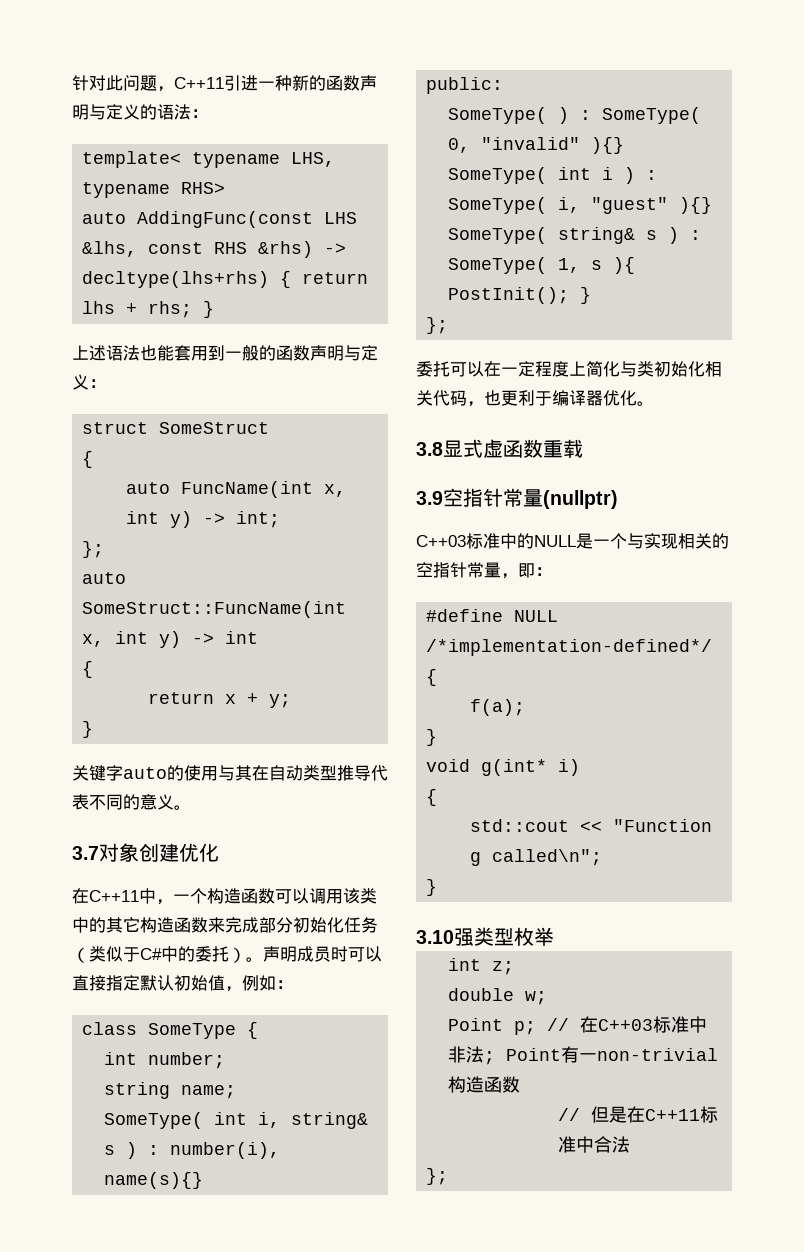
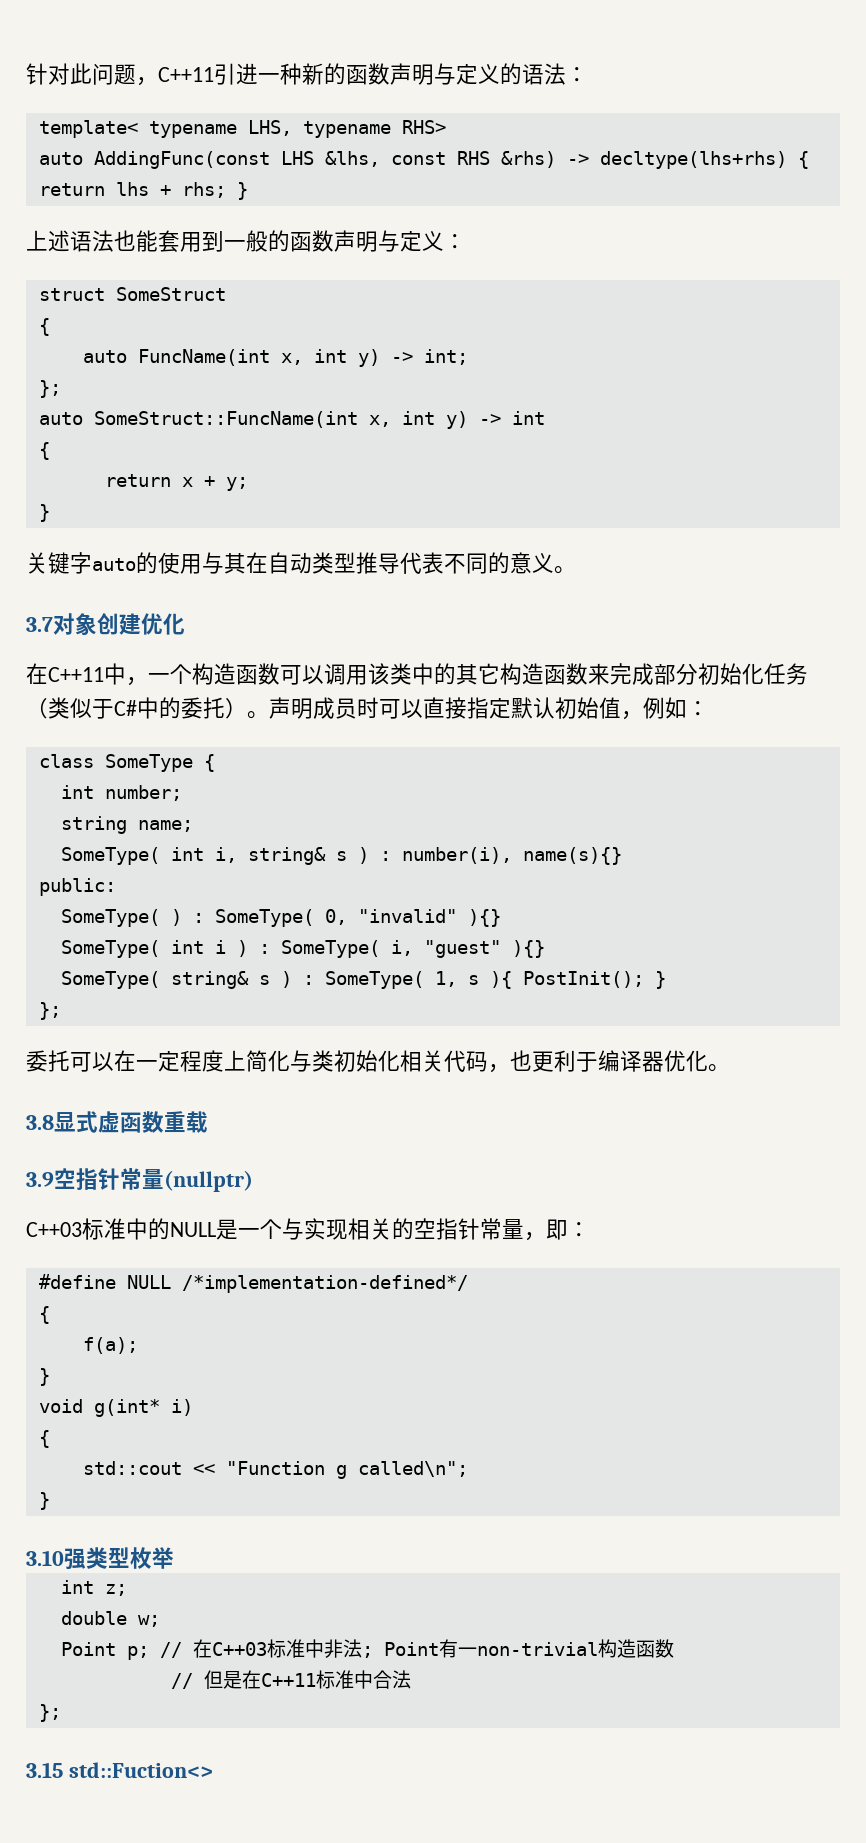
+ 3.15 std::Fuction<>

